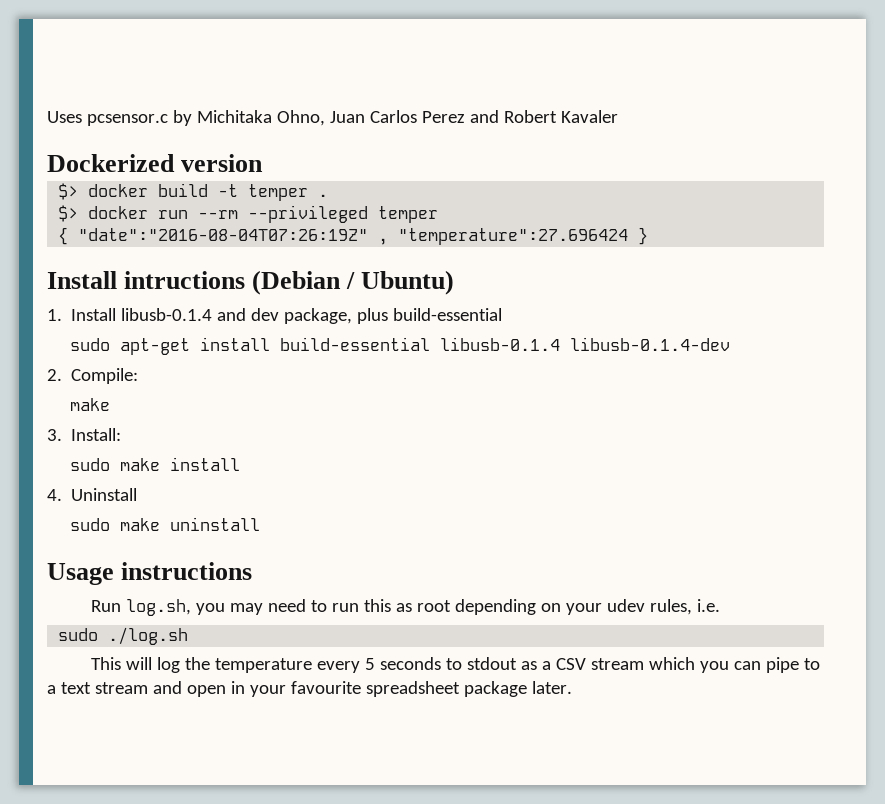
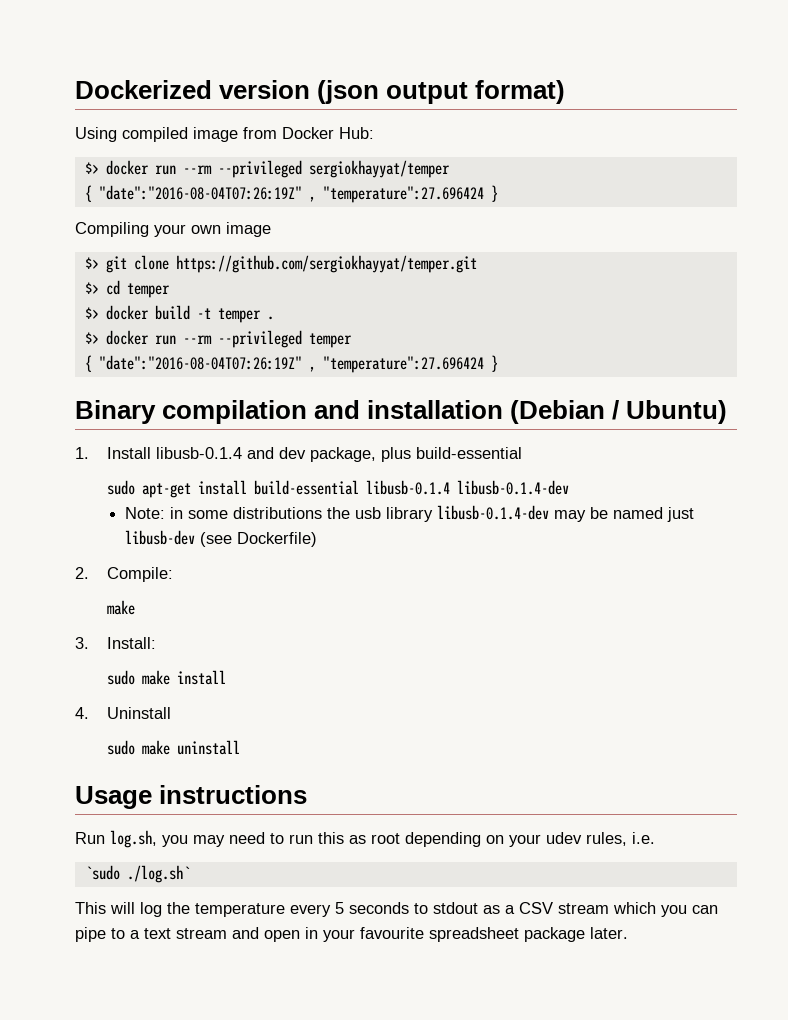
- Uses pcsensor.c by Michitaka Ohno, Juan Carlos Perez and Robert Kavaler
- Dockerized version
+ Dockerized version (json output format)
+ Using compiled image from Docker Hub:
+ $> docker run --rm --privileged sergiokhayyat/temper
+ { "date":"2016-08-04T07:26:19Z" , "temperature":27.696424 }
+ Compiling your own image
+ $> git clone https://github.com/sergiokhayyat/temper.git
+ $> cd temper
- Install intructions (Debian / Ubuntu)
+ Binary compilation and installation (Debian / Ubuntu)
+ Note: in some distributions the usb library libusb-0.1.4-dev may be named just libusb-dev (see Dockerfile)
- sudo ./log.sh
+ `sudo ./log.sh`

